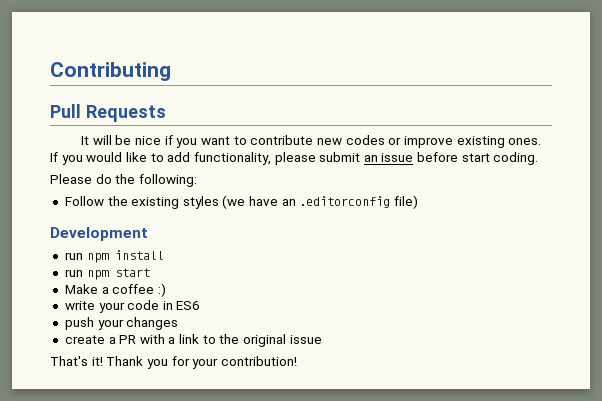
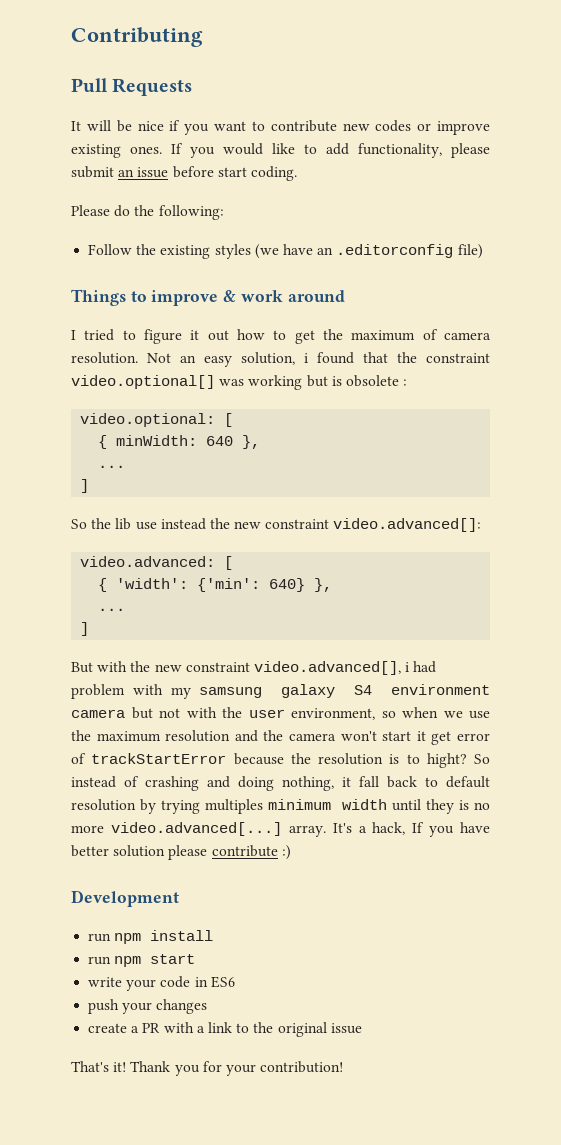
+ Things to improve & work around
+ I tried to figure it out how to get the maximum of camera resolution. Not an easy solution, i found that the constraint video.optional[] was working but is obsolete :
+ video.optional: [
+ { minWidth: 640 },
+ ...
+ ]
+ So the lib use instead the new constraint video.advanced[]:
+ video.advanced: [
+ { 'width': {'min': 640} },
+ ...
+ ]
+ But with the new constraint video.advanced[], i had problem with my samsung galaxy S4 environment camera but not with the user environment, so when we use the maximum resolution and the camera won't start it get error of trackStartError because the resolution is to hight? So instead of crashing and doing nothing, it fall back to default resolution by trying multiples minimum width until they is no more video.advanced[...] array. It's a hack, If you have better solution please contribute :)
- Make a coffee :)

